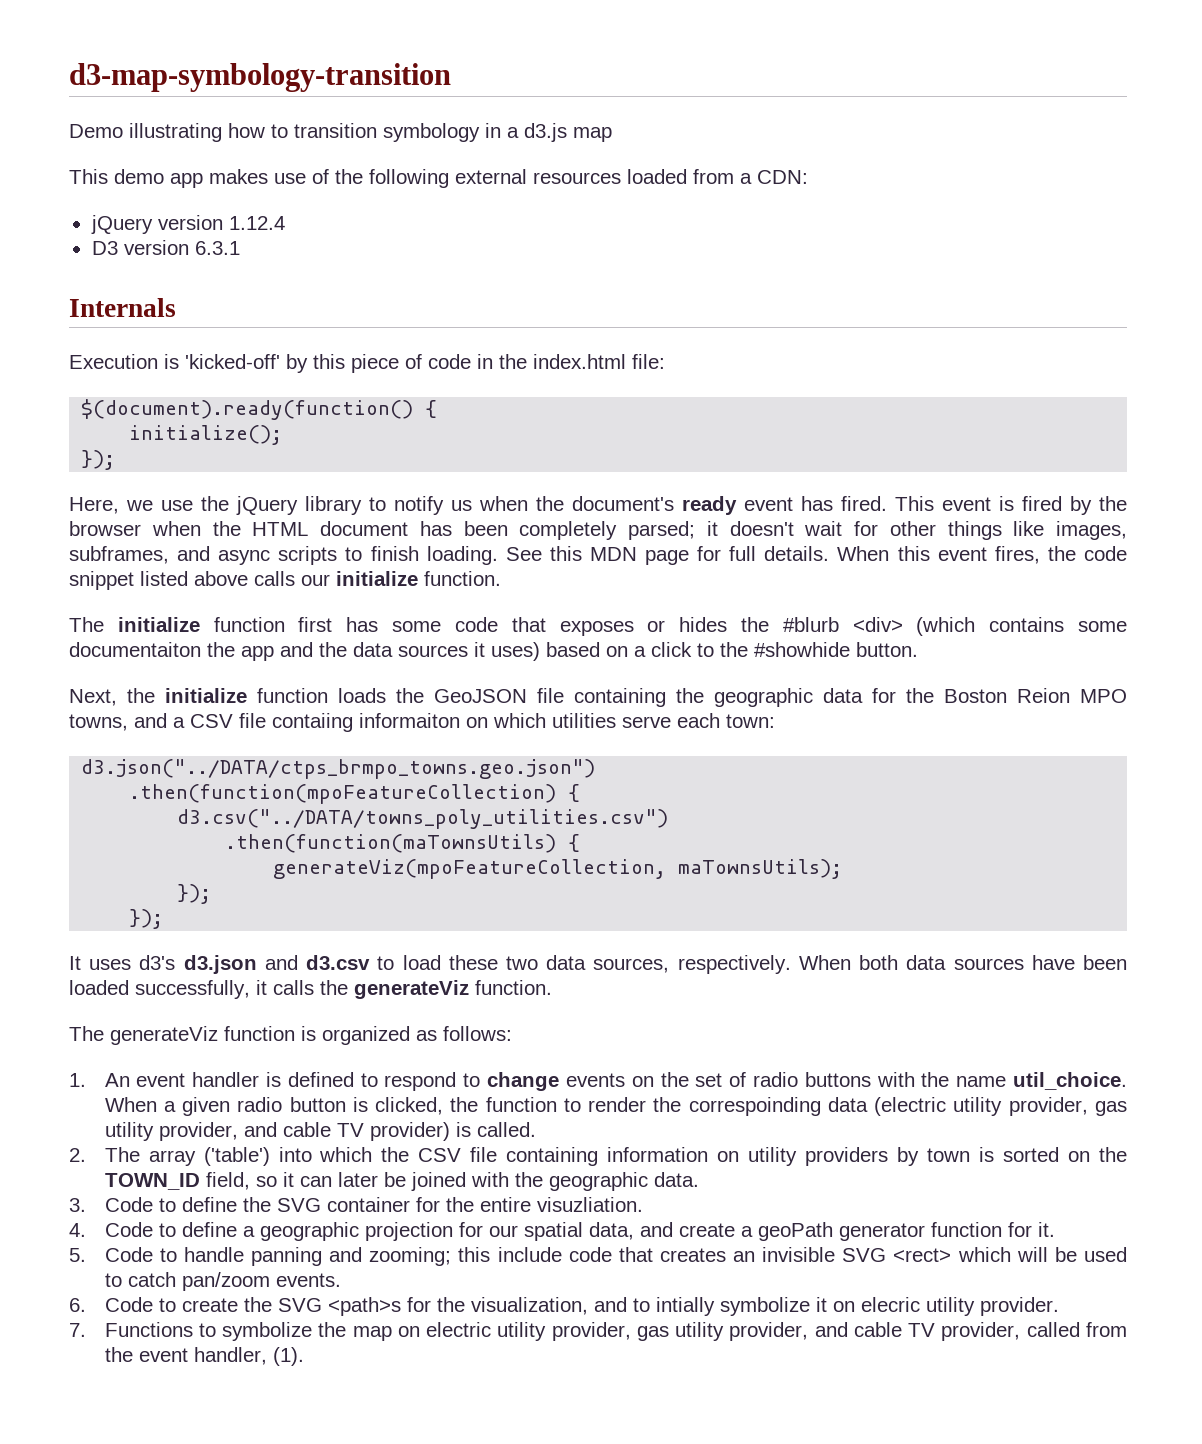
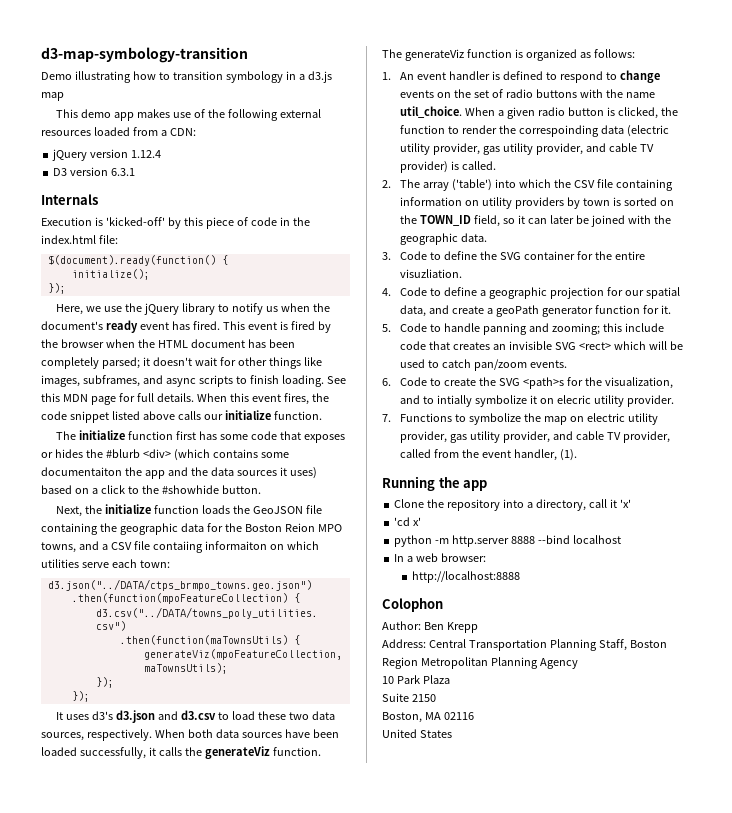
+ Running the app
+ Clone the repository into a directory, call it 'x'
+ 'cd x'
+ python -m http.server 8888 --bind localhost
+ In a web browser:
+ http://localhost:8888
+ Colophon
+ Author: Ben Krepp
+ Address: Central Transportation Planning Staff, Boston Region Metropolitan Planning Agency
+ 10 Park Plaza
+ Suite 2150
+ Boston, MA 02116
+ United States

